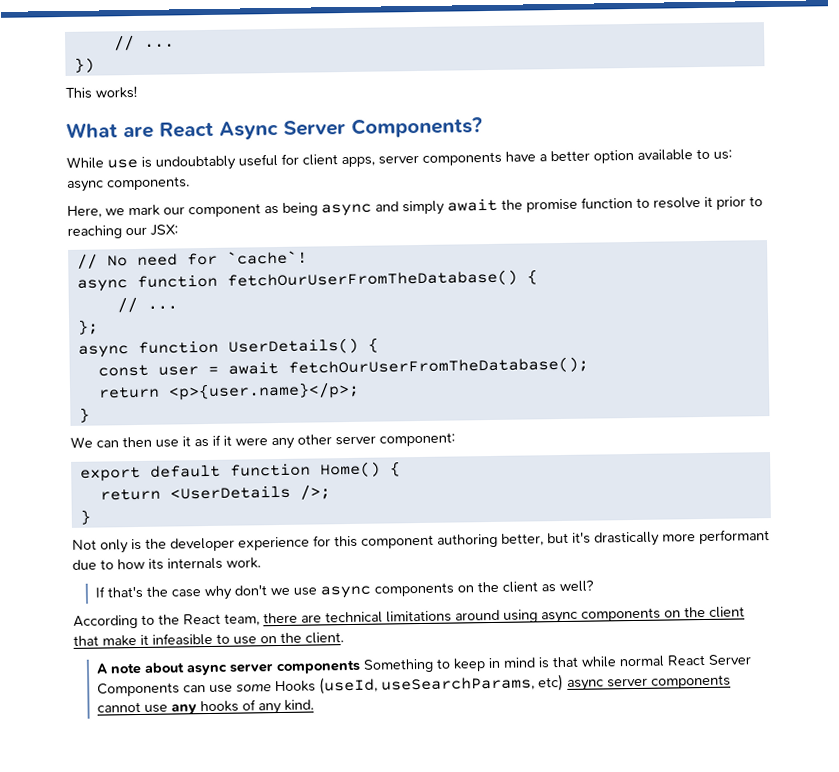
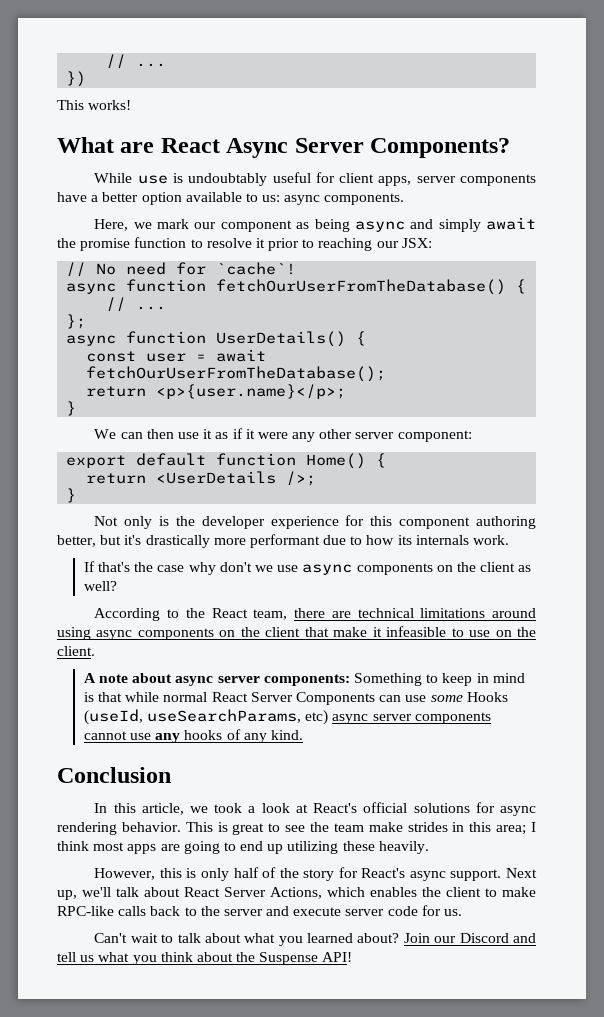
- A note about async server components Something to keep in mind is that while normal React Server Components can use some Hooks (useId, useSearchParams, etc) async server components cannot use any hooks of any kind.
+ A note about async server components: Something to keep in mind is that while normal React Server Components can use some Hooks (useId, useSearchParams, etc) async server components cannot use any hooks of any kind.
+ Conclusion
+ In this article, we took a look at React's official solutions for async rendering behavior. This is great to see the team make strides in this area; I think most apps are going to end up utilizing these heavily.
+ However, this is only half of the story for React's async support. Next up, we'll talk about React Server Actions, which enables the client to make RPC-like calls back to the server and execute server code for us.
+ Can't wait to talk about what you learned about? Join our Discord and tell us what you think about the Suspense API!

